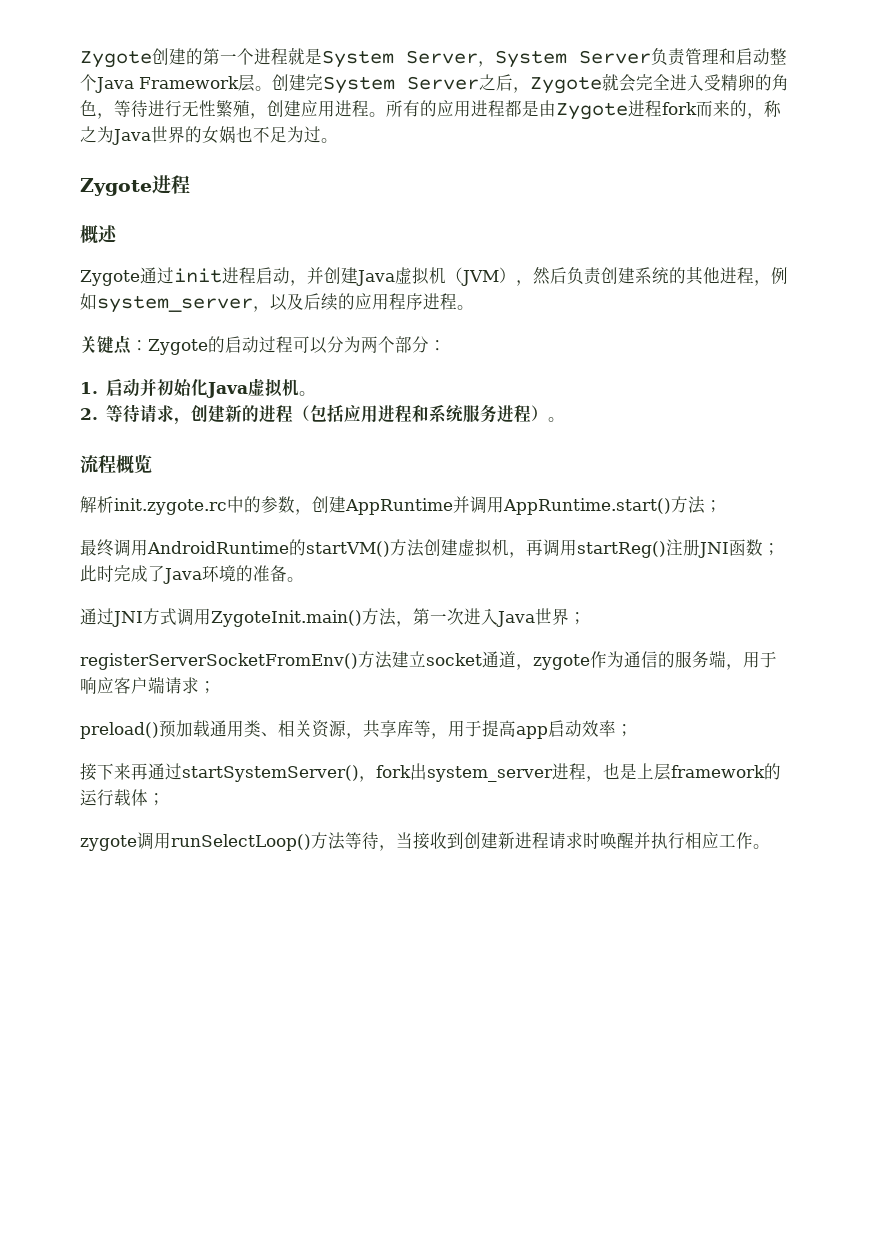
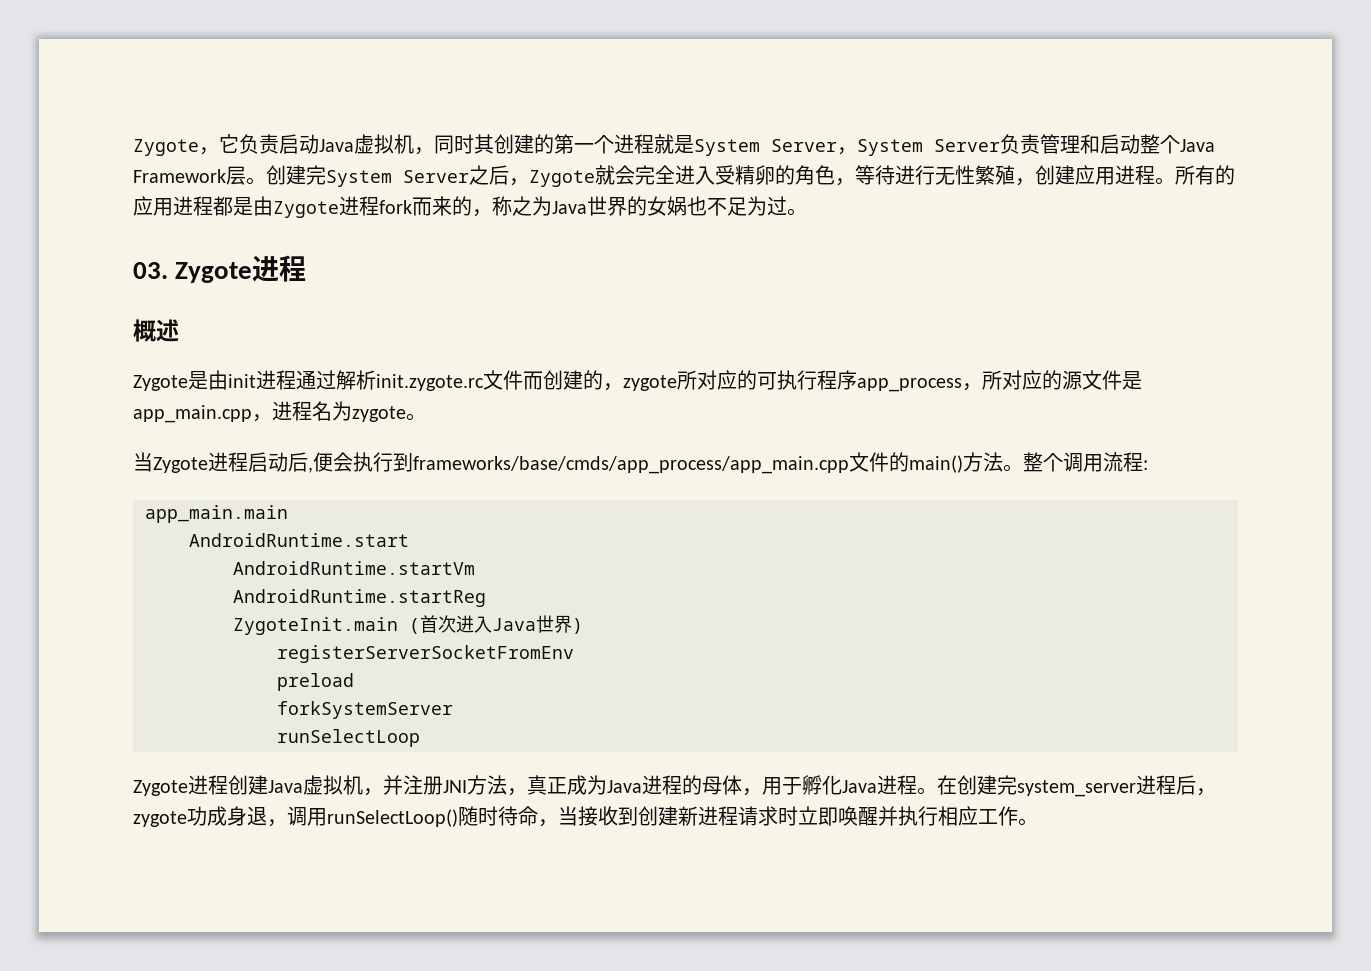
- Zygote创建的第一个进程就是System Server，System Server负责管理和启动整个Java Framework层。
+ Zygote，它负责启动Java虚拟机，同时其创建的第一个进程就是System Server，System Server负责管理和启动整个Java Framework层。
  所有的应用进程都是由Zygote进程fork而来的，称之为Java世界的女娲也不足为过。
- Zygote进程
+ 03. Zygote进程
- Zygote通过init进程启动，并创建Java虚拟机（JVM），然后负责创建系统的其他进程，例如system_server，以及后续的应用程序进程。
- 关键点：Zygote的启动过程可以分为两个部分：
- 1.启动并初始化Java虚拟机。
- 2.等待请求，创建新的进程（包括应用进程和系统服务进程）。
- 流程概览
- 解析init.zygote.rc中的参数，创建AppRuntime并调用AppRuntime.start()方法；
- 最终调用AndroidRuntime的startVM()方法创建虚拟机，再调用startReg()注册JNI函数；此时完成了Java环境的准备。
- 通过JNI方式调用ZygoteInit.main()方法，第一次进入Java世界；
- registerServerSocketFromEnv()方法建立socket通道，zygote作为通信的服务端，用于响应客户端请求；
- preload()预加载通用类、相关资源，共享库等，用于提高app启动效率；
- 接下来再通过startSystemServer()，fork出system_server进程，也是上层framework的运行载体；
- zygote调用runSelectLoop()方法等待，当接收到创建新进程请求时唤醒并执行相应工作。
+ Zygote是由init进程通过解析init.zygote.rc文件而创建的，zygote所对应的可执行程序app_process，所对应的源文件是app_main.cpp，进程名为zygote。
+ 当Zygote进程启动后,便会执行到frameworks/base/cmds/app_process/app_main.cpp文件的main()方法。整个调用流程:
+ app_main.main
+ AndroidRuntime.start
+ AndroidRuntime.startVm
+ AndroidRuntime.startReg
+ ZygoteInit.main (首次进入Java世界)
+ registerServerSocketFromEnv
+ preload
+ forkSystemServer
+ runSelectLoop
+ Zygote进程创建Java虚拟机，并注册JNI方法，真正成为Java进程的母体，用于孵化Java进程。在创建完system_server进程后，zygote功成身退，调用runSelectLoop()随时待命，当接收到创建新进程请求时立即唤醒并执行相应工作。

